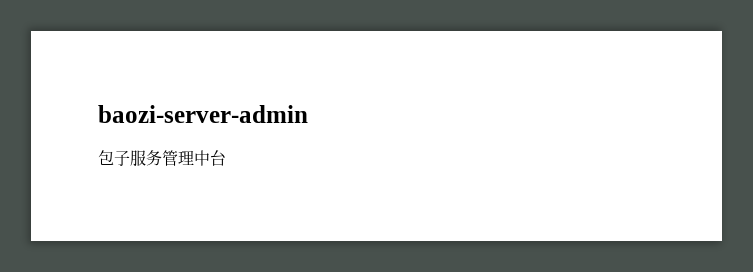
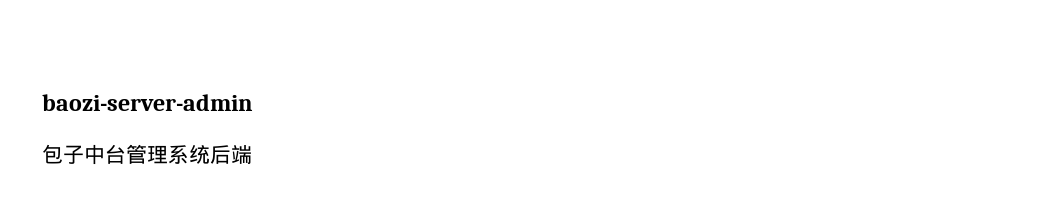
- 包子服务管理中台
+ 包子中台管理系统后端

